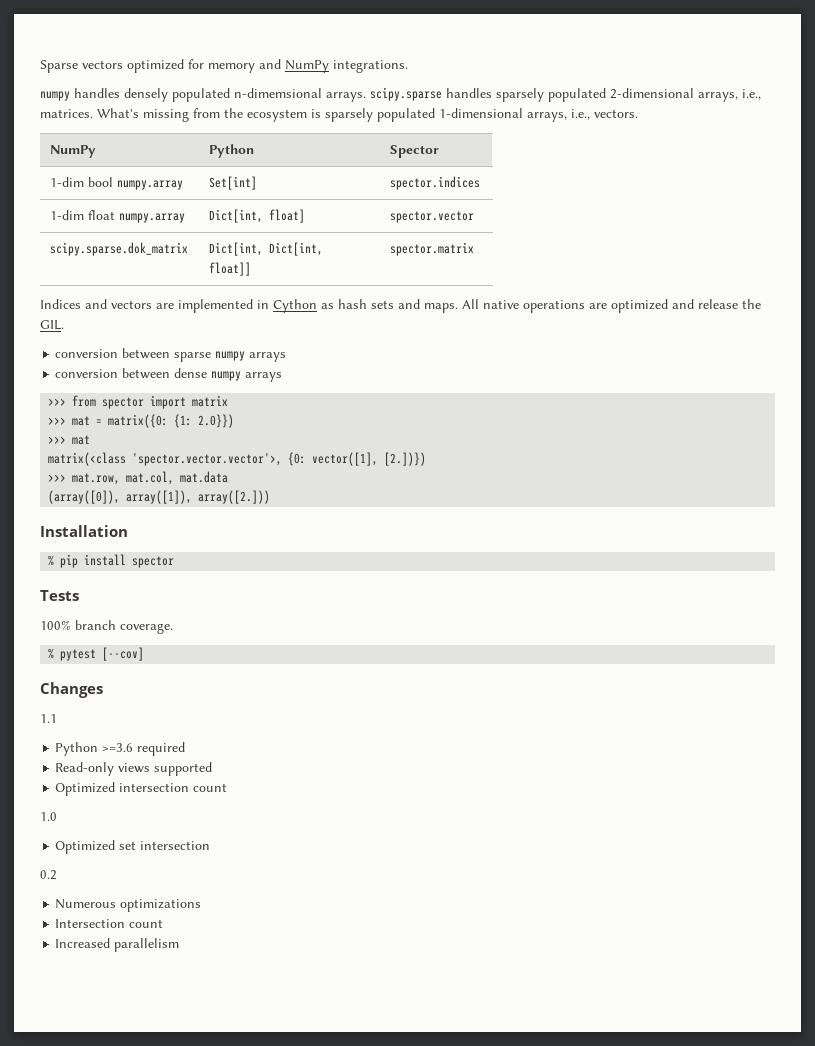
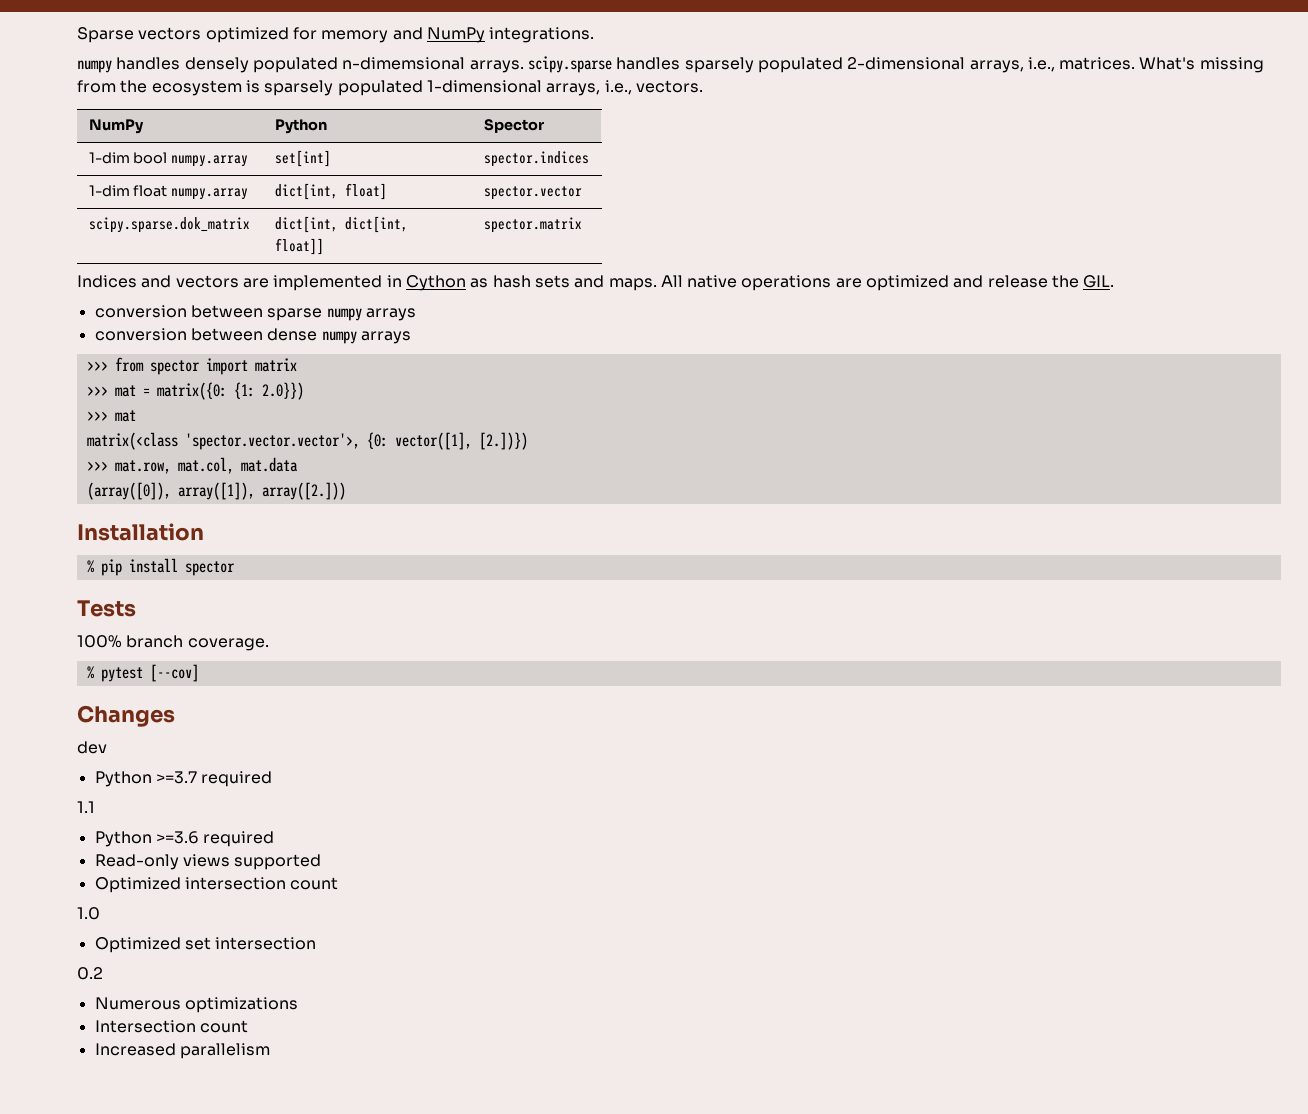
- 1-dim bool numpy.array | Set[int] | spector.indices
+ 1-dim bool numpy.array | set[int] | spector.indices
- 1-dim float numpy.array | Dict[int, float] | spector.vector
+ 1-dim float numpy.array | dict[int, float] | spector.vector
- scipy.sparse.dok_matrix | Dict[int, Dict[int, float]] | spector.matrix
+ scipy.sparse.dok_matrix | dict[int, dict[int, float]] | spector.matrix
+ dev
+ Python >=3.7 required

